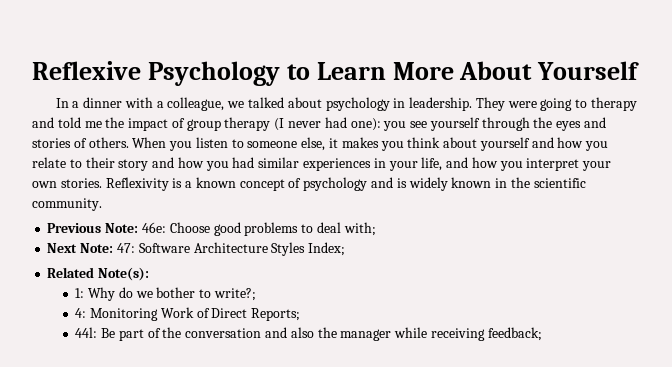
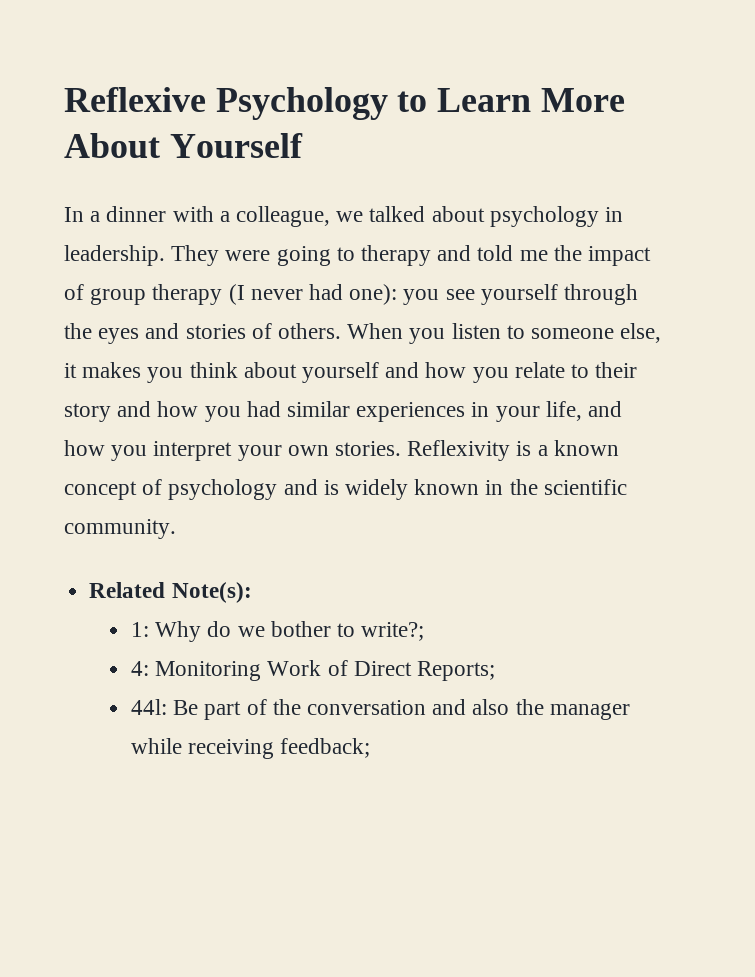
- Previous Note: 46e: Choose good problems to deal with;
- Next Note: 47: Software Architecture Styles Index;

